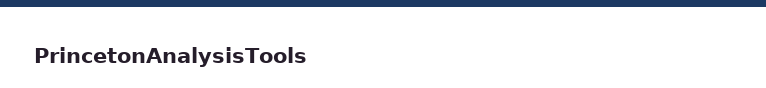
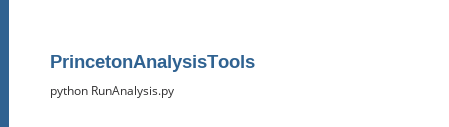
+ python RunAnalysis.py

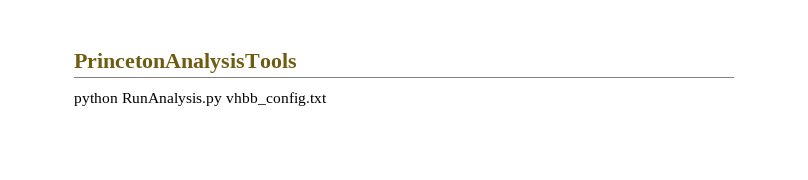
- python RunAnalysis.py
+ python RunAnalysis.py vhbb_config.txt

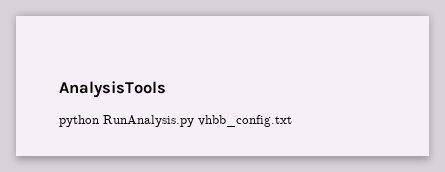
- PrincetonAnalysisTools
+ AnalysisTools

